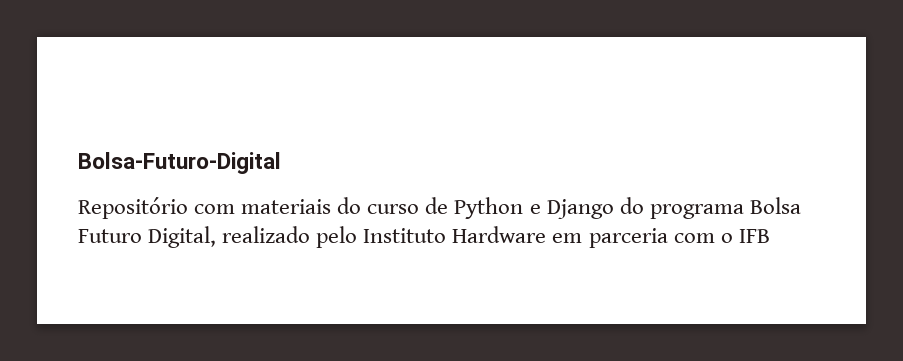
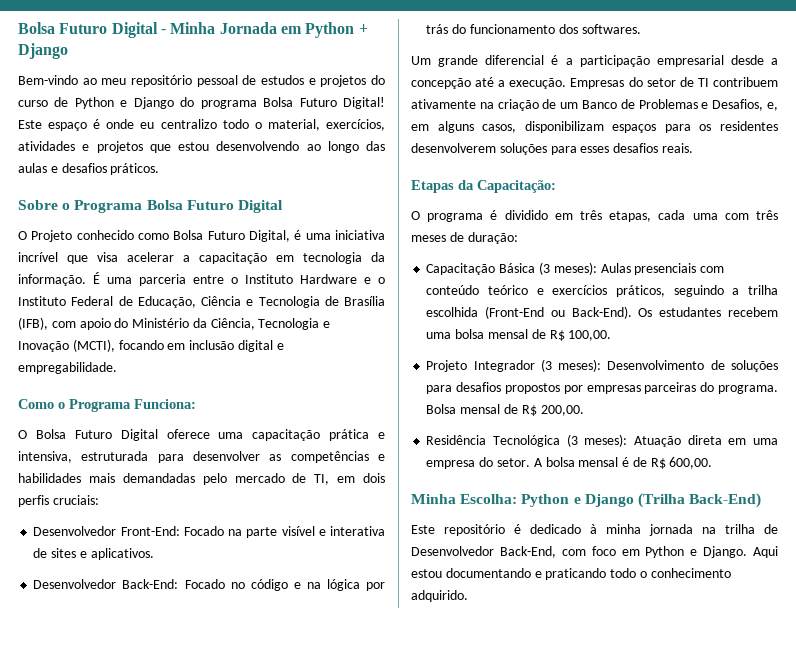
- Bolsa-Futuro-Digital
- Repositório com materiais do curso de Python e Django do programa Bolsa Futuro Digital, realizado pelo Instituto Hardware em parceria com o IFB
+ Bolsa Futuro Digital - Minha Jornada em Python + Django
+ Bem-vindo ao meu repositório pessoal de estudos e projetos do curso de Python e Django do programa Bolsa Futuro Digital! Este espaço é onde eu centralizo todo o material, exercícios, atividades e projetos que estou desenvolvendo ao longo das aulas e desafios práticos.
+ Sobre o Programa Bolsa Futuro Digital
+ O Projeto conhecido como Bolsa Futuro Digital, é uma iniciativa incrível que visa acelerar a capacitação em tecnologia da informação. É uma parceria entre o Instituto Hardware e o Instituto Federal de Educação, Ciência e Tecnologia de Brasília (IFB), com apoio do Ministério da Ciência, Tecnologia e Inovação (MCTI), focando em inclusão digital e empregabilidade.
+ Como o Programa Funciona:
+ O Bolsa Futuro Digital oferece uma capacitação prática e intensiva, estruturada para desenvolver as competências e habilidades mais demandadas pelo mercado de TI, em dois perfis cruciais:
+ Desenvolvedor Front-End: Focado na parte visível e interativa de sites e aplicativos.
+ Desenvolvedor Back-End: Focado no código e na lógica por trás do funcionamento dos softwares.
+ Um grande diferencial é a participação empresarial desde a concepção até a execução. Empresas do setor de TI contribuem ativamente na criação de um Banco de Problemas e Desafios, e, em alguns casos, disponibilizam espaços para os residentes desenvolverem soluções para esses desafios reais.
+ Etapas da Capacitação:
+ O programa é dividido em três etapas, cada uma com três meses de duração:
+ Capacitação Básica (3 meses): Aulas presenciais com conteúdo teórico e exercícios práticos, seguindo a trilha escolhida (Front-End ou Back-End). Os estudantes recebem uma bolsa mensal de R$ 100,00.
+ Projeto Integrador (3 meses): Desenvolvimento de soluções para desafios propostos por empresas parceiras do programa. Bolsa mensal de R$ 200,00.
+ Residência Tecnológica (3 meses): Atuação direta em uma empresa do setor. A bolsa mensal é de R$ 600,00.
+ Minha Escolha: Python e Django (Trilha Back-End)
+ Este repositório é dedicado à minha jornada na trilha de Desenvolvedor Back-End, com foco em Python e Django. Aqui estou documentando e praticando todo o conhecimento adquirido.

